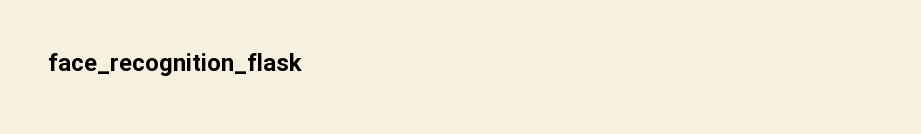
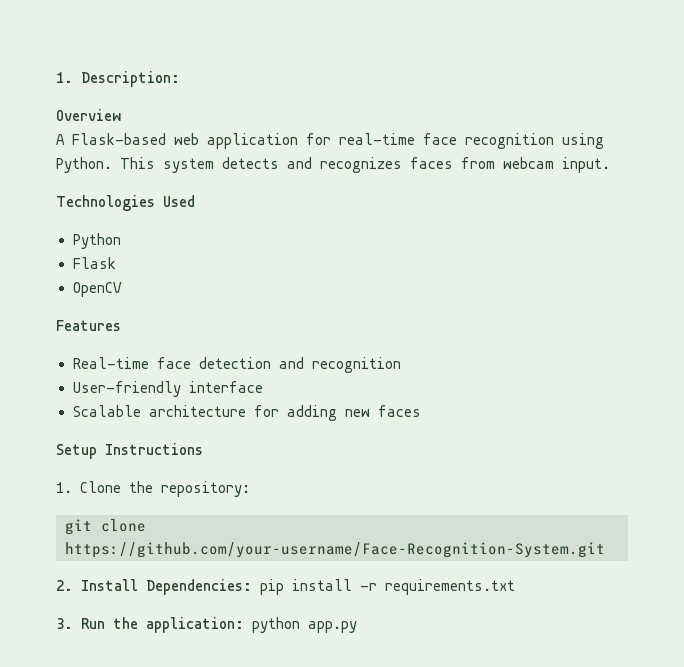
- face_recognition_flask
+ 1. Description:
+ Overview
+ A Flask-based web application for real-time face recognition using Python. This system detects and recognizes faces from webcam input.
+ Technologies Used
+ Python
+ Flask
+ OpenCV
+ Features
+ Real-time face detection and recognition
+ User-friendly interface
+ Scalable architecture for adding new faces
+ Setup Instructions
+ 1. Clone the repository:
+ git clone https://github.com/your-username/Face-Recognition-System.git
+ 2. Install Dependencies: pip install -r requirements.txt
+ 3. Run the application: python app.py

